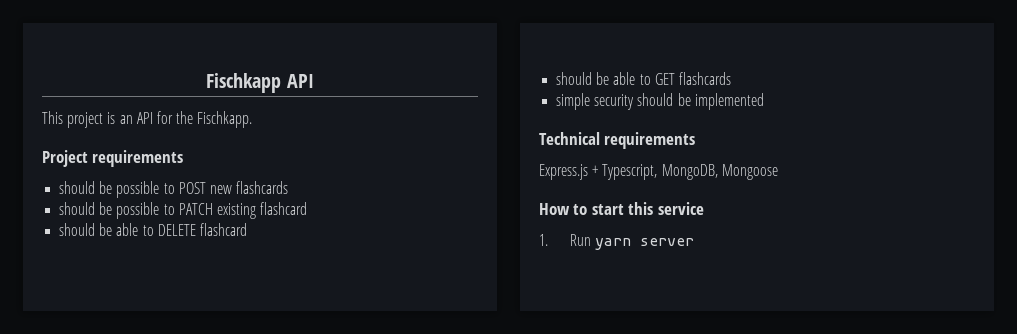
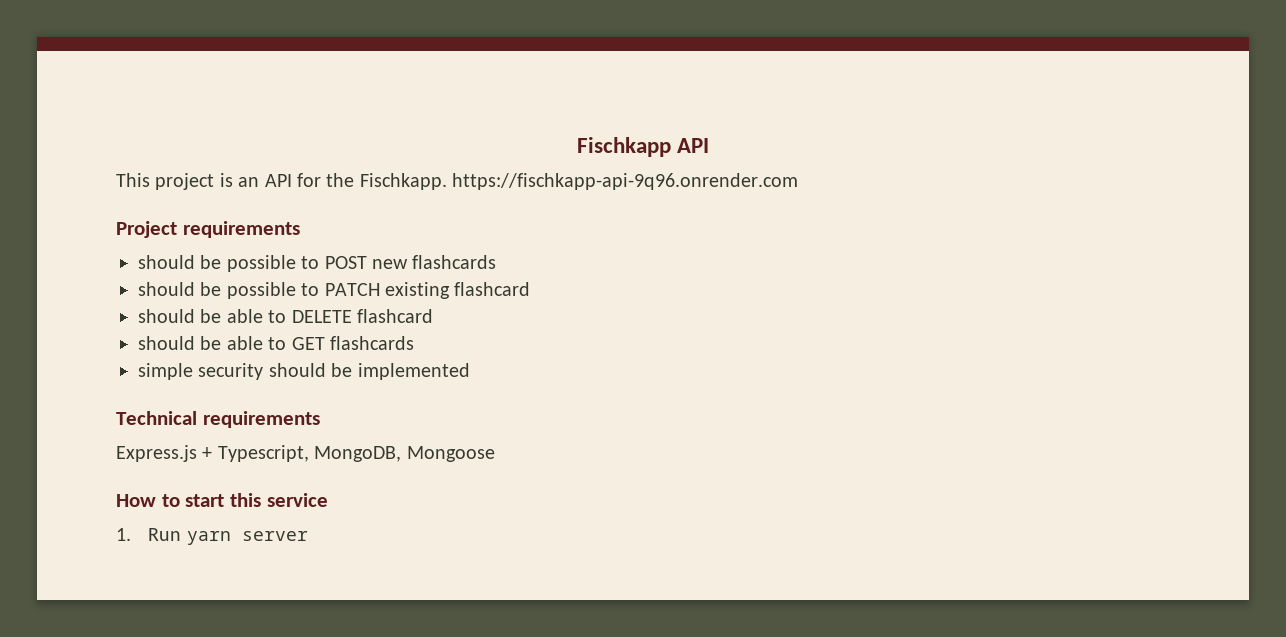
- This project is an API for the Fischkapp.
+ This project is an API for the Fischkapp. https://fischkapp-api-9q96.onrender.com

